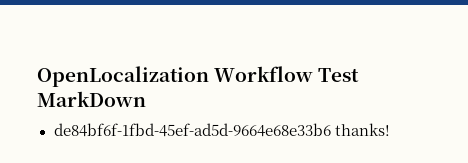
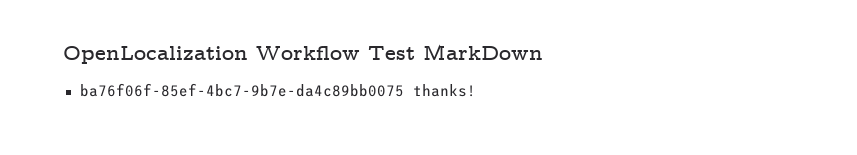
- de84bf6f-1fbd-45ef-ad5d-9664e68e33b6 thanks!
+ ba76f06f-85ef-4bc7-9b7e-da4c89bb0075 thanks!

